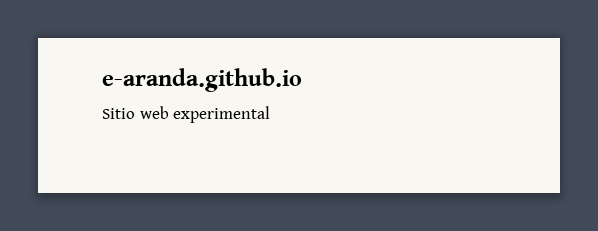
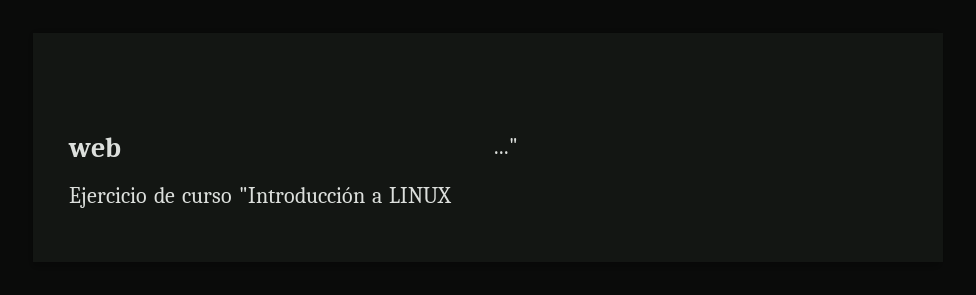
- e-aranda.github.io
- Sitio web experimental
+ web
+ Ejercicio de curso "Introducción a LINUX ..."

